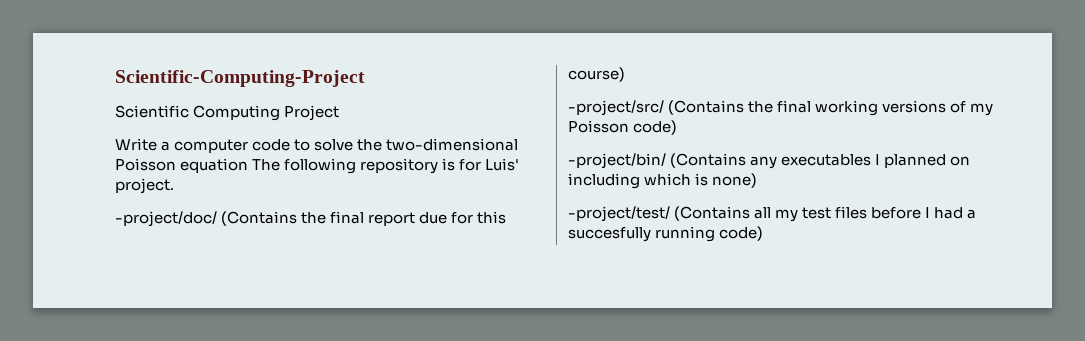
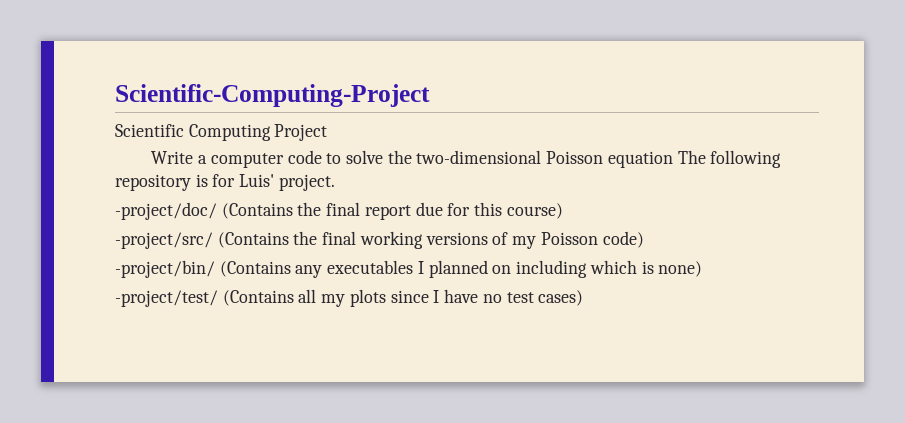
- -project/test/ (Contains all my test files before I had a succesfully running code)
+ -project/test/ (Contains all my plots since I have no test cases)

